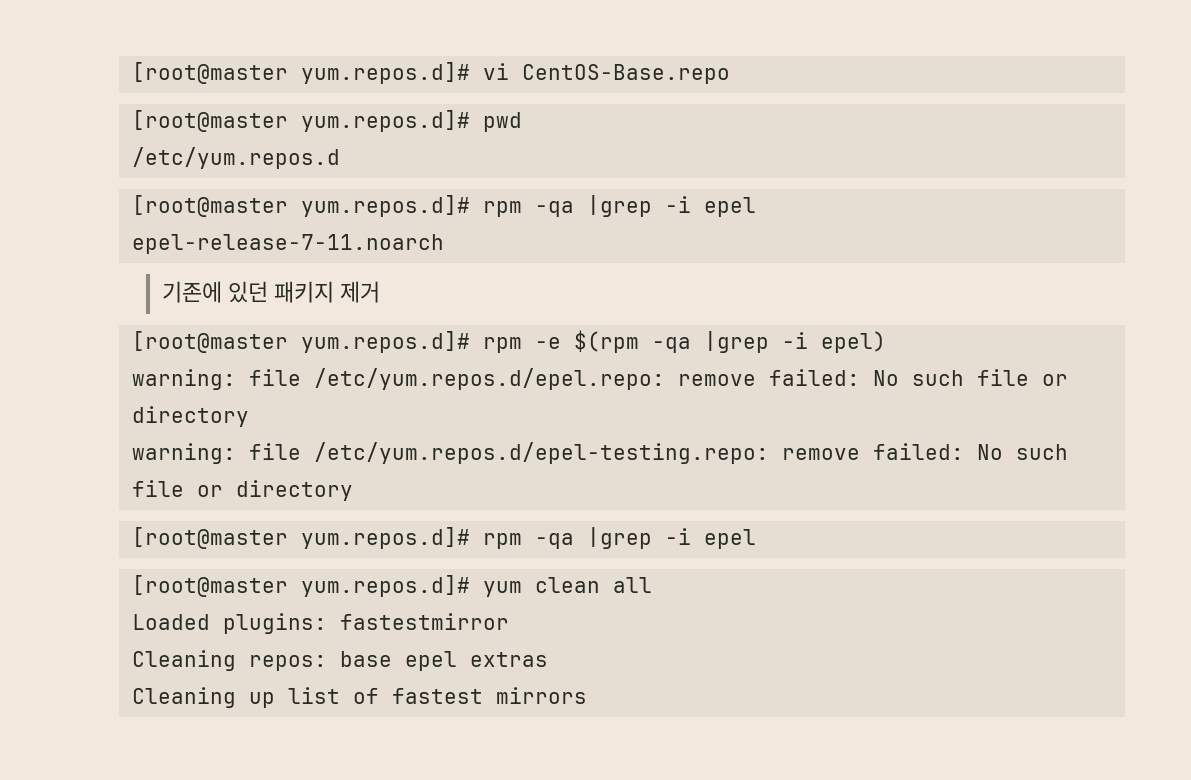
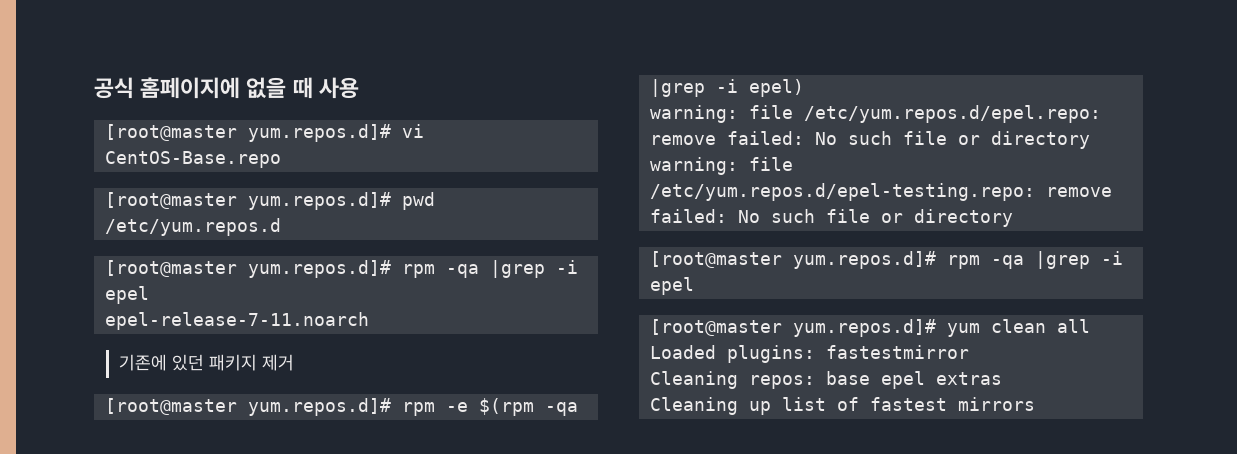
+ 공식 홈페이지에 없을 때 사용

